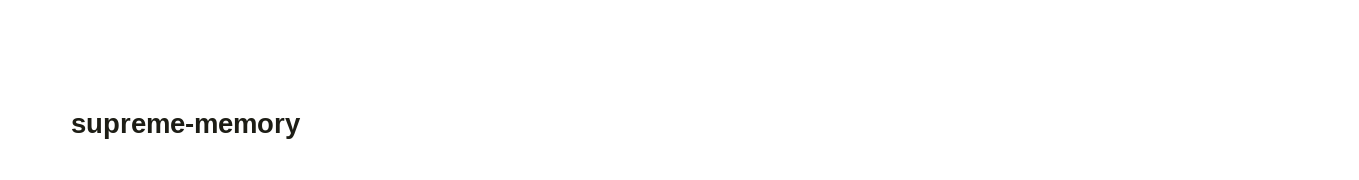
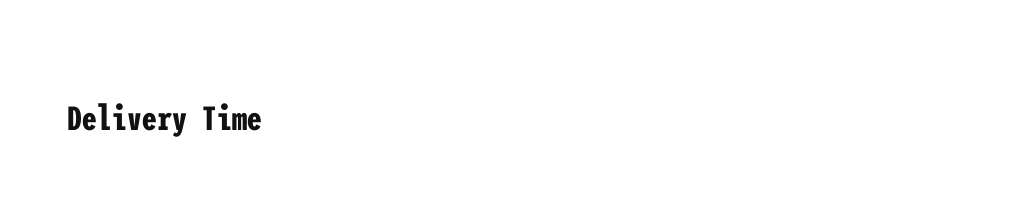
- supreme-memory
+ Delivery Time

